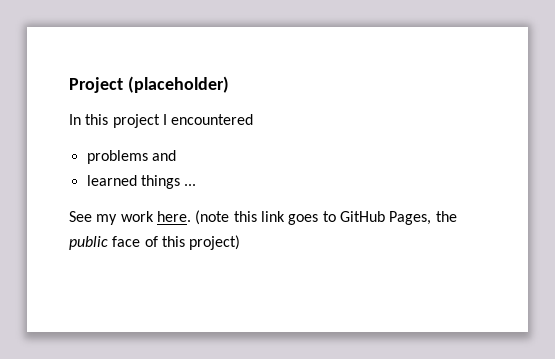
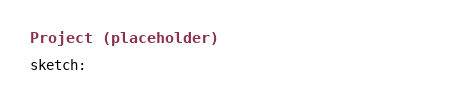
- In this project I encountered
- problems and
- learned things ...
- See my work here. (note this link goes to GitHub Pages, the public face of this project)
+ sketch:

